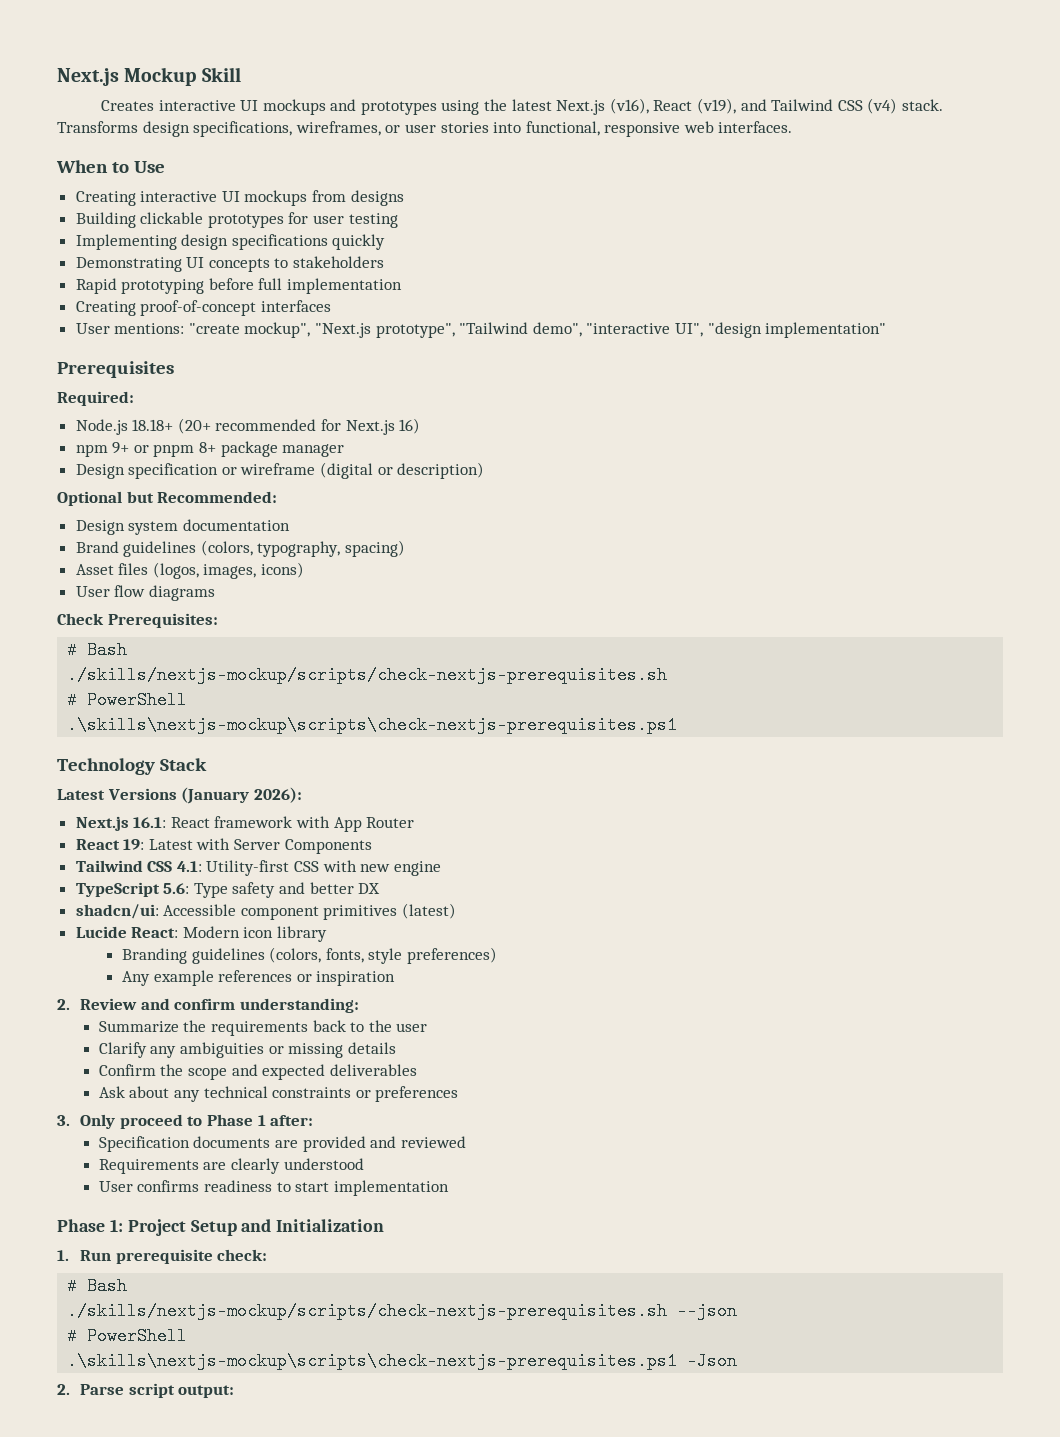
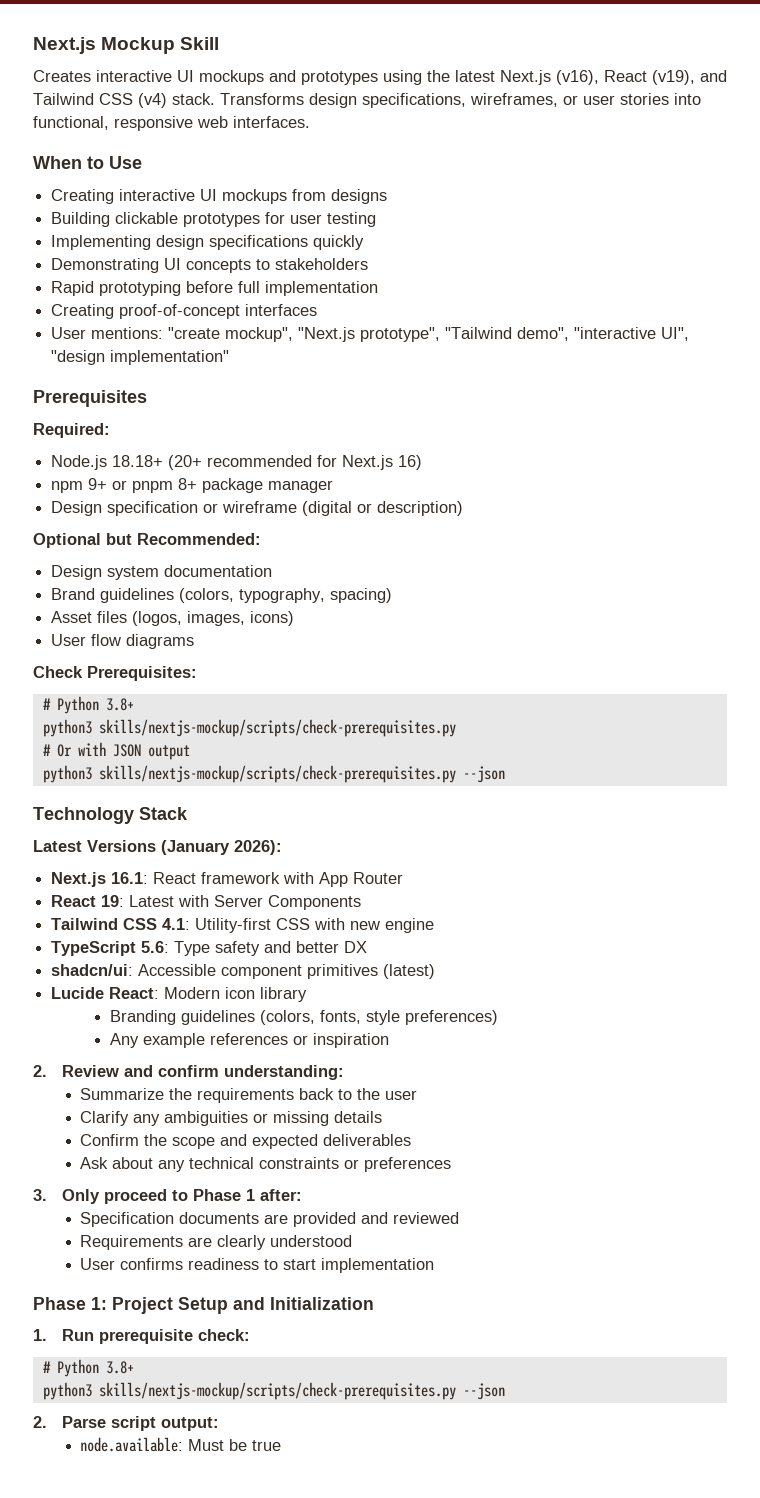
  Check Prerequisites:
- # Bash
- ./skills/nextjs-mockup/scripts/check-nextjs-prerequisites.sh
- # PowerShell
- .\skills\nextjs-mockup\scripts\check-nextjs-prerequisites.ps1
+ # Python 3.8+
+ python3 skills/nextjs-mockup/scripts/check-prerequisites.py
+ # Or with JSON output
+ python3 skills/nextjs-mockup/scripts/check-prerequisites.py --json
  1. Run prerequisite check:
- # Bash
- ./skills/nextjs-mockup/scripts/check-nextjs-prerequisites.sh --json
- # PowerShell
- .\skills\nextjs-mockup\scripts\check-nextjs-prerequisites.ps1 -Json
+ # Python 3.8+
+ python3 skills/nextjs-mockup/scripts/check-prerequisites.py --json
+ node.available: Must be true

